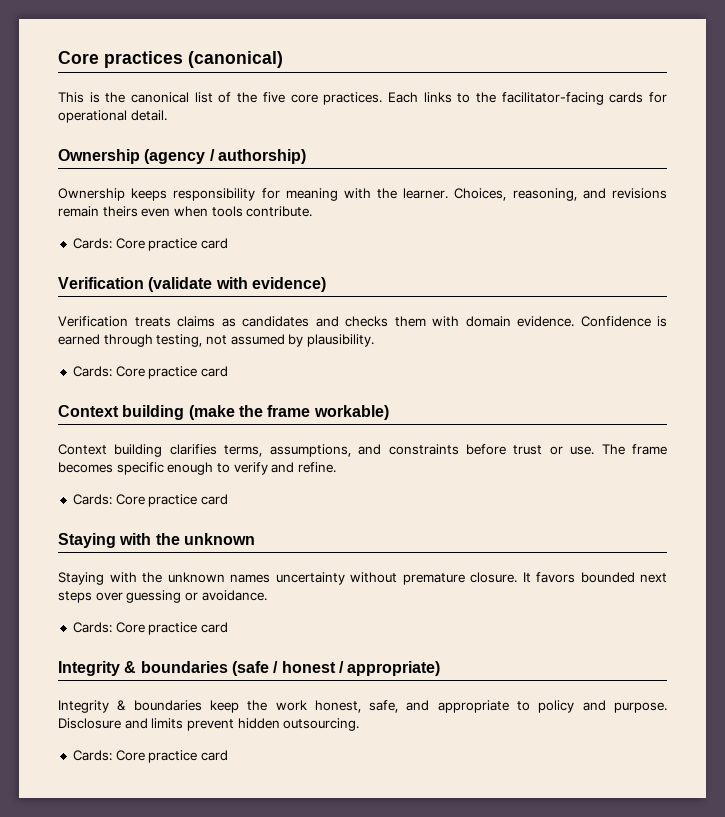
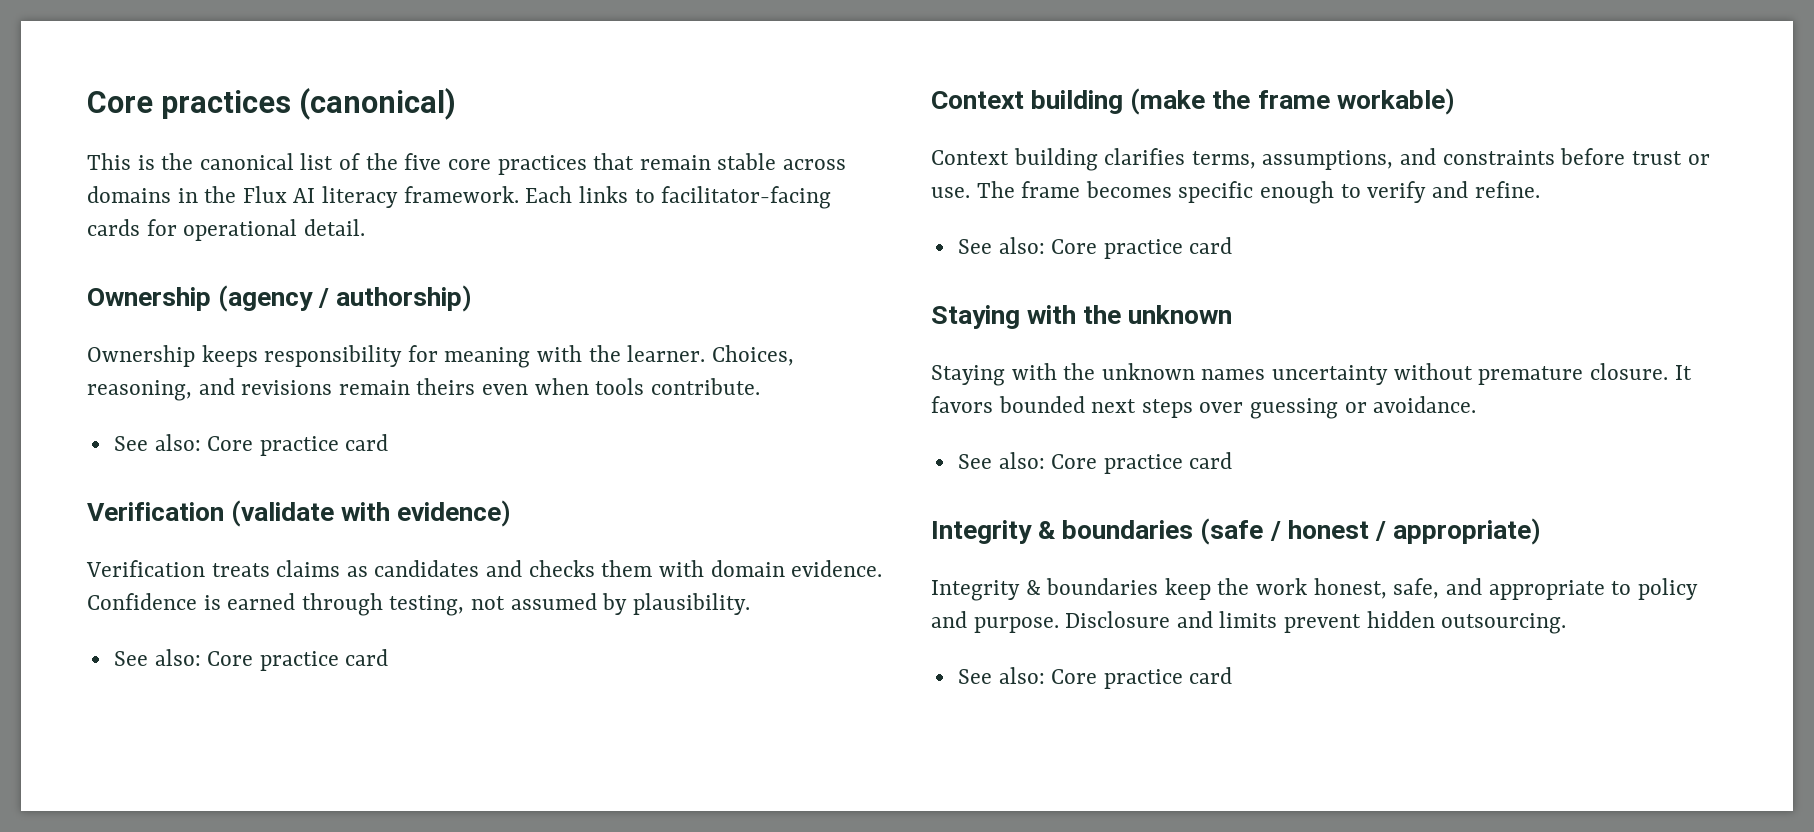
- This is the canonical list of the five core practices.
+ This is the canonical list of the five core practices that remain stable across domains in the Flux AI literacy framework.
- Each links to the facilitator-facing cards for operational detail.
+ Each links to facilitator-facing cards for operational detail.
  Choices, reasoning, and revisions remain theirs even when tools contribute.
- Cards: Core practice card
+ See also: Core practice card
  Confidence is earned through testing, not assumed by plausibility.
- Cards: Core practice card
+ See also: Core practice card
  The frame becomes specific enough to verify and refine.
- Cards: Core practice card
+ See also: Core practice card
  It favors bounded next steps over guessing or avoidance.
- Cards: Core practice card
+ See also: Core practice card
  Disclosure and limits prevent hidden outsourcing.
- Cards: Core practice card
+ See also: Core practice card

